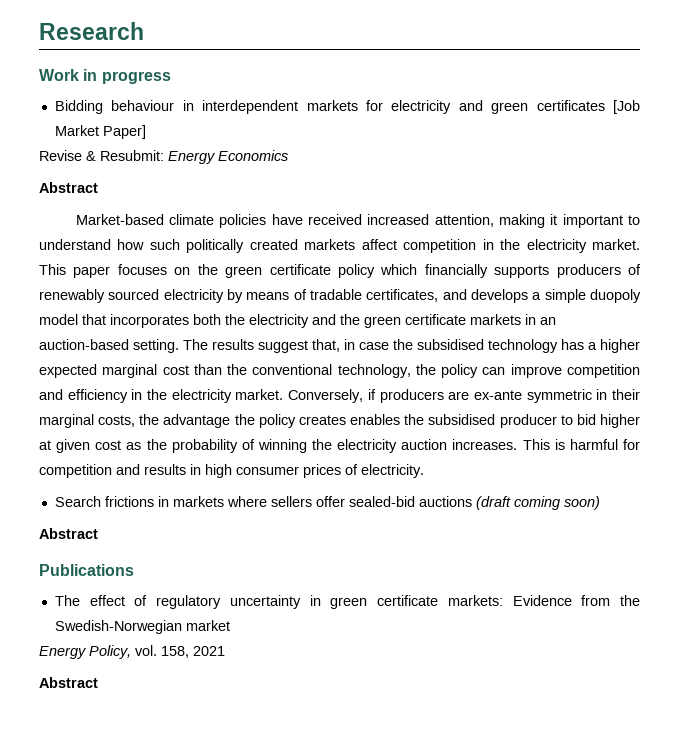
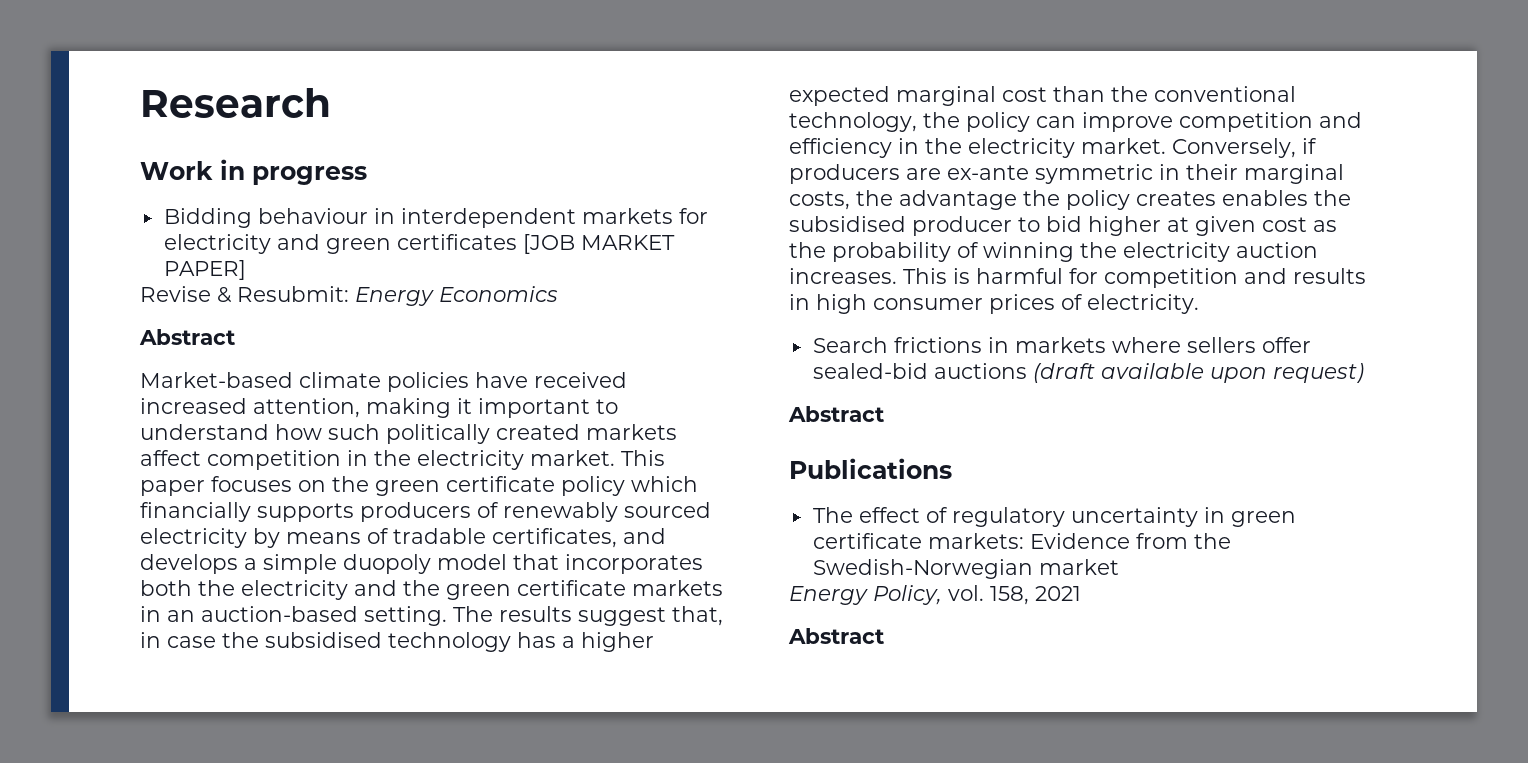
- Bidding behaviour in interdependent markets for electricity and green certificates [Job Market Paper]
+ Bidding behaviour in interdependent markets for electricity and green certificates [JOB MARKET PAPER]
- Search frictions in markets where sellers offer sealed-bid auctions (draft coming soon)
+ Search frictions in markets where sellers offer sealed-bid auctions (draft available upon request)

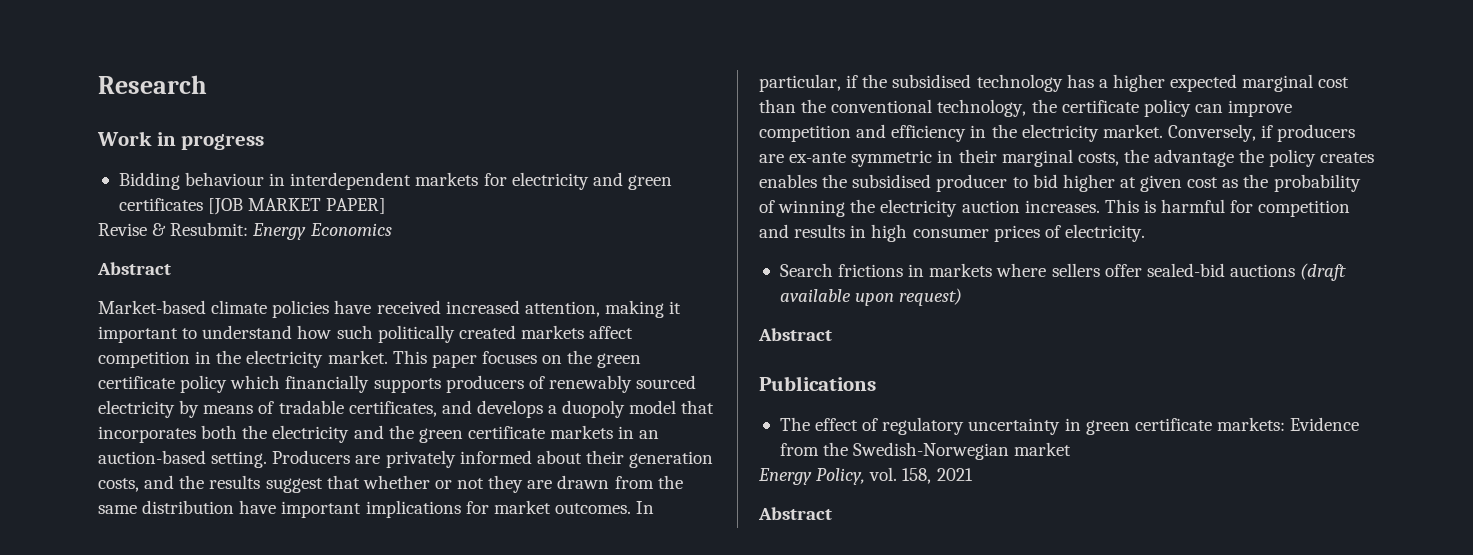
- This paper focuses on the green certificate policy which financially supports producers of renewably sourced electricity by means of tradable certificates, and develops a simple duopoly model that incorporates both the electricity and the green certificate markets in an auction-based setting.
+ This paper focuses on the green certificate policy which financially supports producers of renewably sourced electricity by means of tradable certificates, and develops a duopoly model that incorporates both the electricity and the green certificate markets in an auction-based setting.
- The results suggest that, in case the subsidised technology has a higher expected marginal cost than the conventional technology, the policy can improve competition and efficiency in the electricity market.
+ Producers are privately informed about their generation costs, and the results suggest that whether or not they are drawn from the same distribution have important implications for market outcomes. In particular, if the subsidised technology has a higher expected marginal cost than the conventional technology, the certificate policy can improve competition and efficiency in the electricity market.

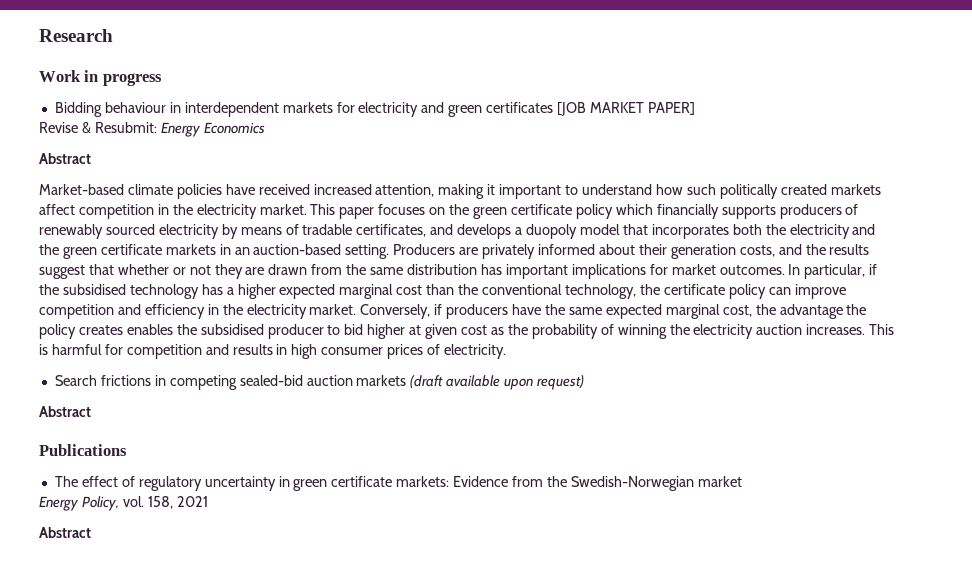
- Producers are privately informed about their generation costs, and the results suggest that whether or not they are drawn from the same distribution have important implications for market outcomes.
+ Producers are privately informed about their generation costs, and the results suggest that whether or not they are drawn from the same distribution has important implications for market outcomes.
- Conversely, if producers are ex-ante symmetric in their marginal costs, the advantage the policy creates enables the subsidised producer to bid higher at given cost as the probability of winning the electricity auction increases.
+ Conversely, if producers have the same expected marginal cost, the advantage the policy creates enables the subsidised producer to bid higher at given cost as the probability of winning the electricity auction increases.
- Search frictions in markets where sellers offer sealed-bid auctions (draft available upon request)
+ Search frictions in competing sealed-bid auction markets (draft available upon request)

